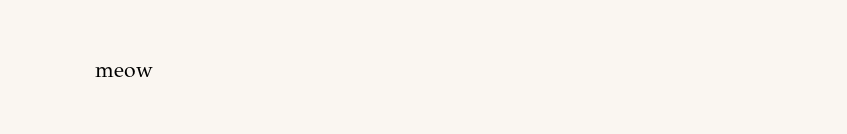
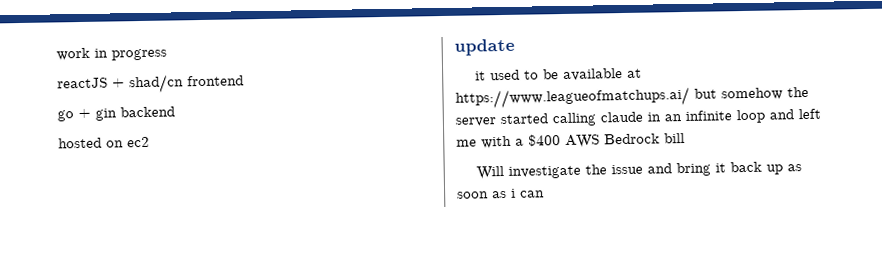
- meow
+ work in progress
+ reactJS + shad/cn frontend
+ go + gin backend
+ hosted on ec2
+ update
+ it used to be available at https://www.leagueofmatchups.ai/ but somehow the server started calling claude in an infinite loop and left me with a $400 AWS Bedrock bill
+ Will investigate the issue and bring it back up as soon as i can

